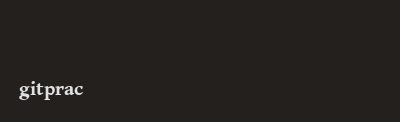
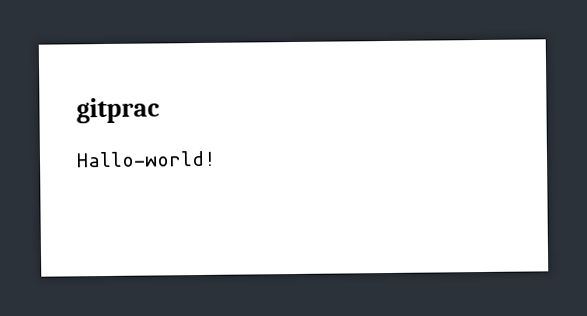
+ Hallo-world!

